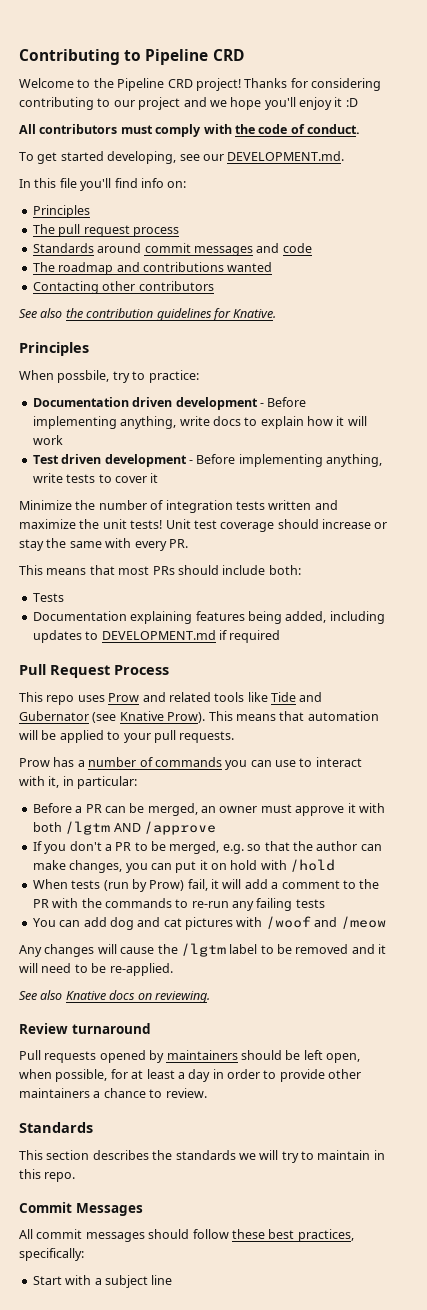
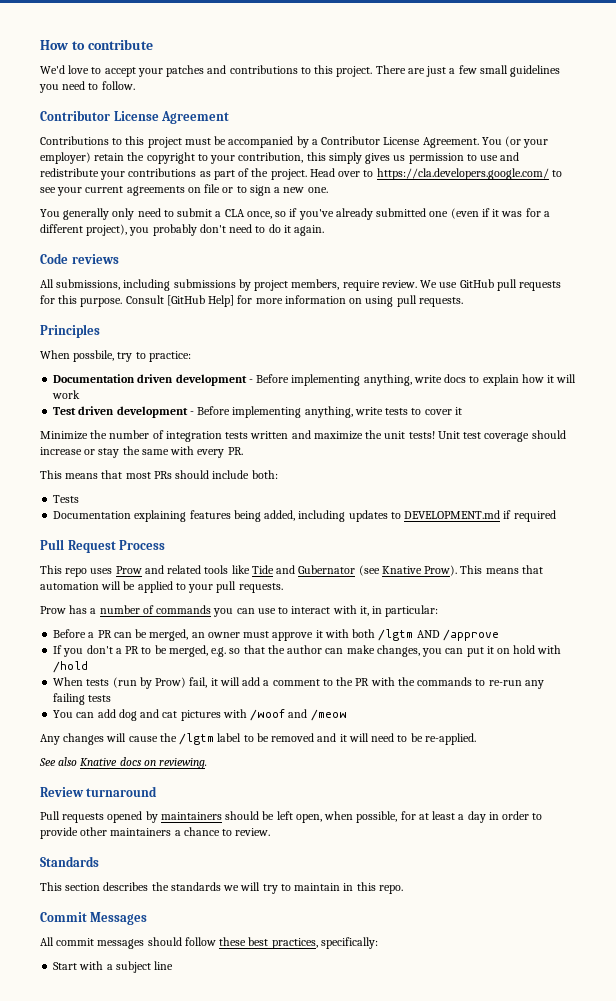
- Contributing to Pipeline CRD
- Welcome to the Pipeline CRD project! Thanks for considering contributing to our project and we hope you'll enjoy it :D
- All contributors must comply with the code of conduct.
- To get started developing, see our DEVELOPMENT.md.
- In this file you'll find info on:
- Principles
- The pull request process
- Standards around commit messages and code
- The roadmap and contributions wanted
- Contacting other contributors
- See also the contribution guidelines for Knative.
+ How to contribute
+ We'd love to accept your patches and contributions to this project. There are just a few small guidelines you need to follow.
+ Contributor License Agreement
+ Contributions to this project must be accompanied by a Contributor License Agreement. You (or your employer) retain the copyright to your contribution, this simply gives us permission to use and redistribute your contributions as part of the project. Head over to https://cla.developers.google.com/ to see your current agreements on file or to sign a new one.
+ You generally only need to submit a CLA once, so if you've already submitted one (even if it was for a different project), you probably don't need to do it again.
+ Code reviews
+ All submissions, including submissions by project members, require review. We use GitHub pull requests for this purpose. Consult [GitHub Help] for more information on using pull requests.

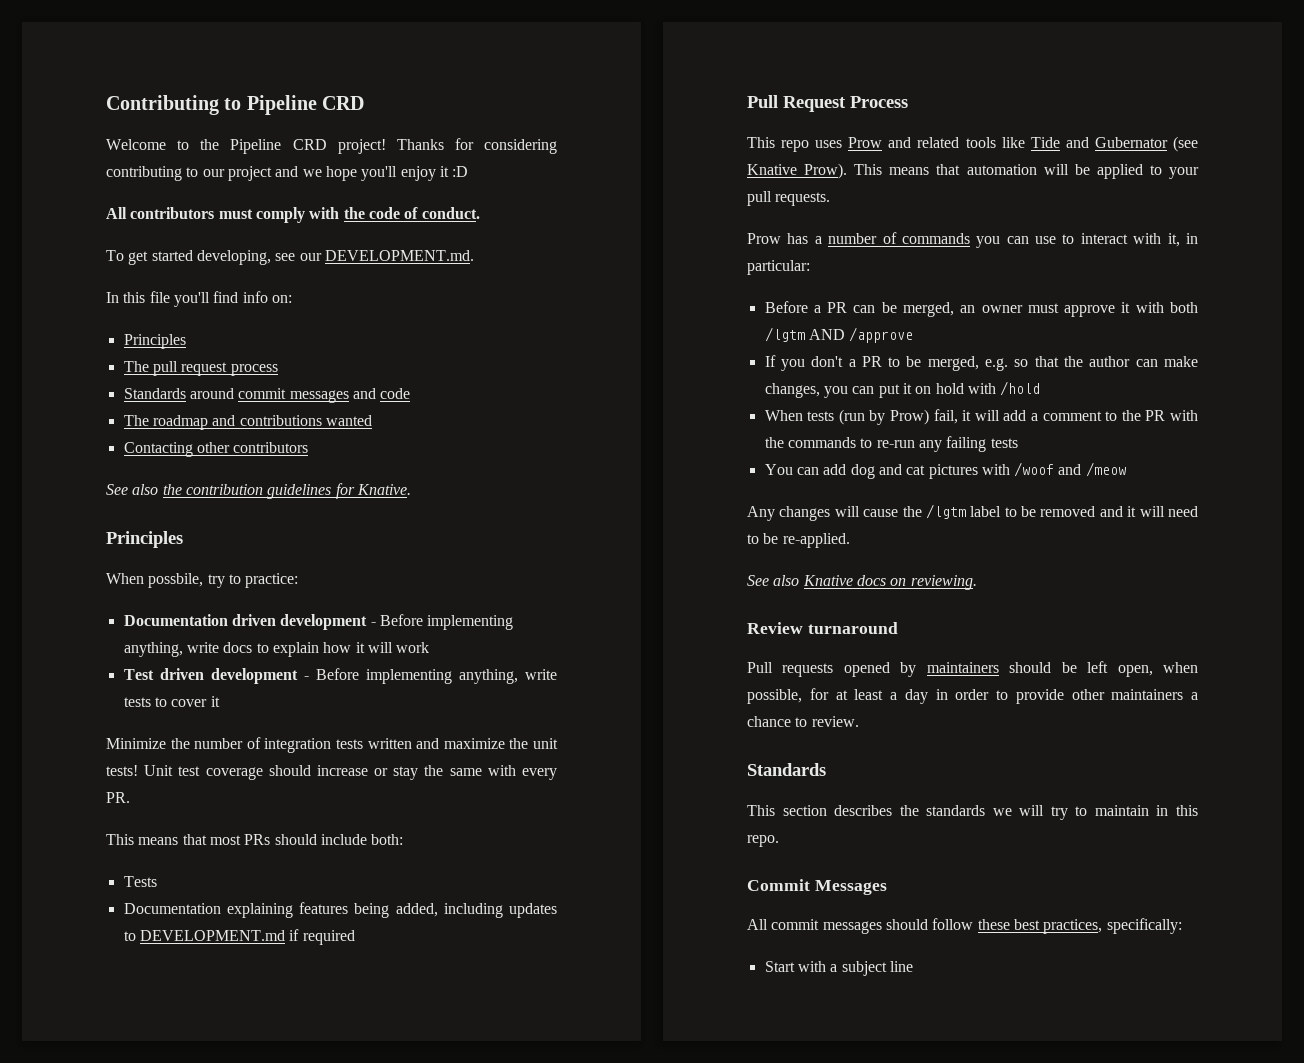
- How to contribute
- We'd love to accept your patches and contributions to this project. There are just a few small guidelines you need to follow.
- Contributor License Agreement
- Contributions to this project must be accompanied by a Contributor License Agreement. You (or your employer) retain the copyright to your contribution, this simply gives us permission to use and redistribute your contributions as part of the project. Head over to https://cla.developers.google.com/ to see your current agreements on file or to sign a new one.
- You generally only need to submit a CLA once, so if you've already submitted one (even if it was for a different project), you probably don't need to do it again.
- Code reviews
- All submissions, including submissions by project members, require review. We use GitHub pull requests for this purpose. Consult [GitHub Help] for more information on using pull requests.
+ Contributing to Pipeline CRD
+ Welcome to the Pipeline CRD project! Thanks for considering contributing to our project and we hope you'll enjoy it :D
+ All contributors must comply with the code of conduct.
+ To get started developing, see our DEVELOPMENT.md.
+ In this file you'll find info on:
+ Principles
+ The pull request process
+ Standards around commit messages and code
+ The roadmap and contributions wanted
+ Contacting other contributors
+ See also the contribution guidelines for Knative.

